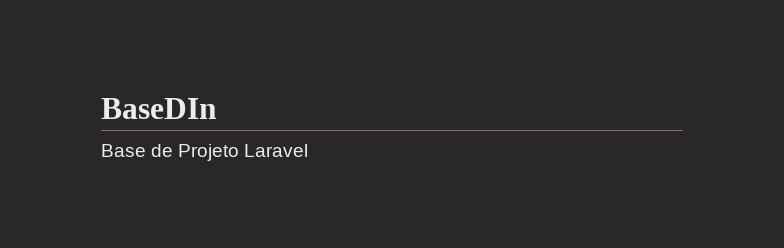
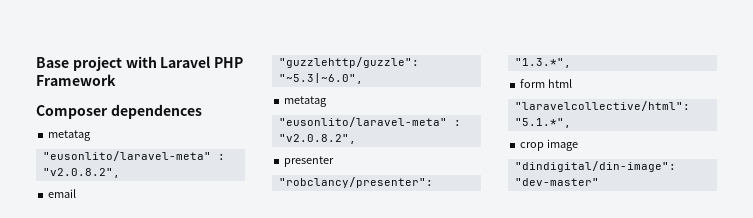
- BaseDIn
- Base de Projeto Laravel
+ Base project with Laravel PHP Framework
+ Composer dependences
+ metatag
+ "eusonlito/laravel-meta" : "v2.0.8.2",
+ email
+ "guzzlehttp/guzzle": "~5.3|~6.0",
+ metatag
+ "eusonlito/laravel-meta" : "v2.0.8.2",
+ presenter
+ "robclancy/presenter": "1.3.*",
+ form html
+ "laravelcollective/html": "5.1.*",
+ crop image
+ "dindigital/din-image": "dev-master"

